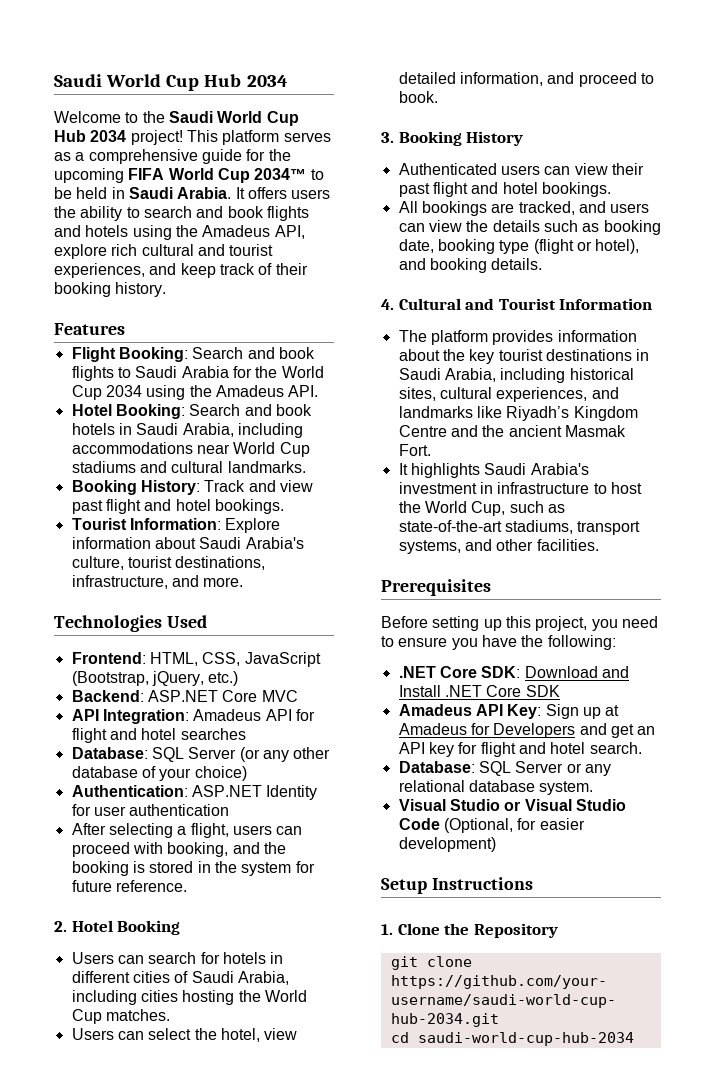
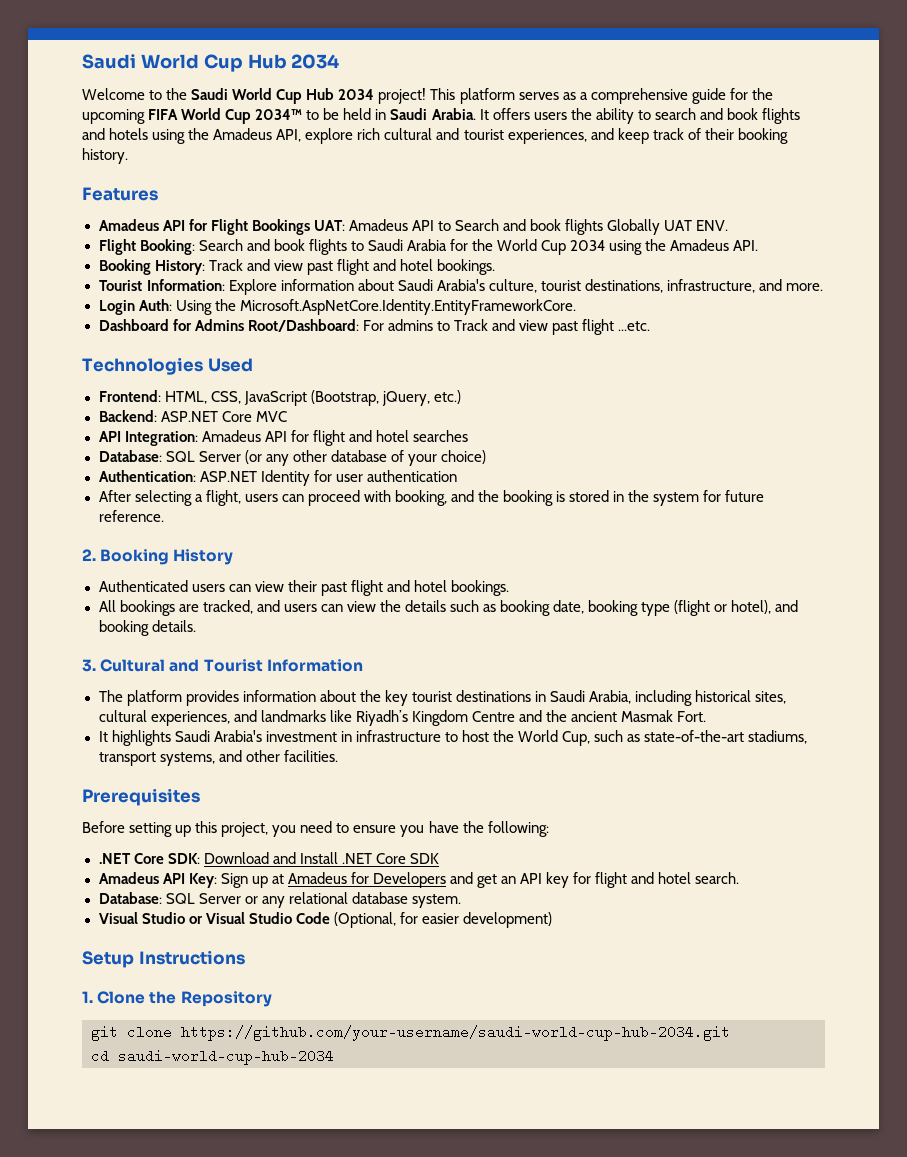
+ Amadeus API for Flight Bookings UAT: Amadeus API to Search and book flights Globally UAT ENV.
- Hotel Booking: Search and book hotels in Saudi Arabia, including accommodations near World Cup stadiums and cultural landmarks.
+ Login Auth: Using the Microsoft.AspNetCore.Identity.EntityFrameworkCore.
+ Dashboard for Admins Root/Dashboard: For admins to Track and view past flight ...etc.
- 2. Hotel Booking
- Users can search for hotels in different cities of Saudi Arabia, including cities hosting the World Cup matches.
- Users can select the hotel, view detailed information, and proceed to book.
- 3. Booking History
+ 2. Booking History
- 4. Cultural and Tourist Information
+ 3. Cultural and Tourist Information

